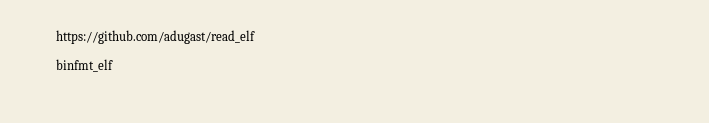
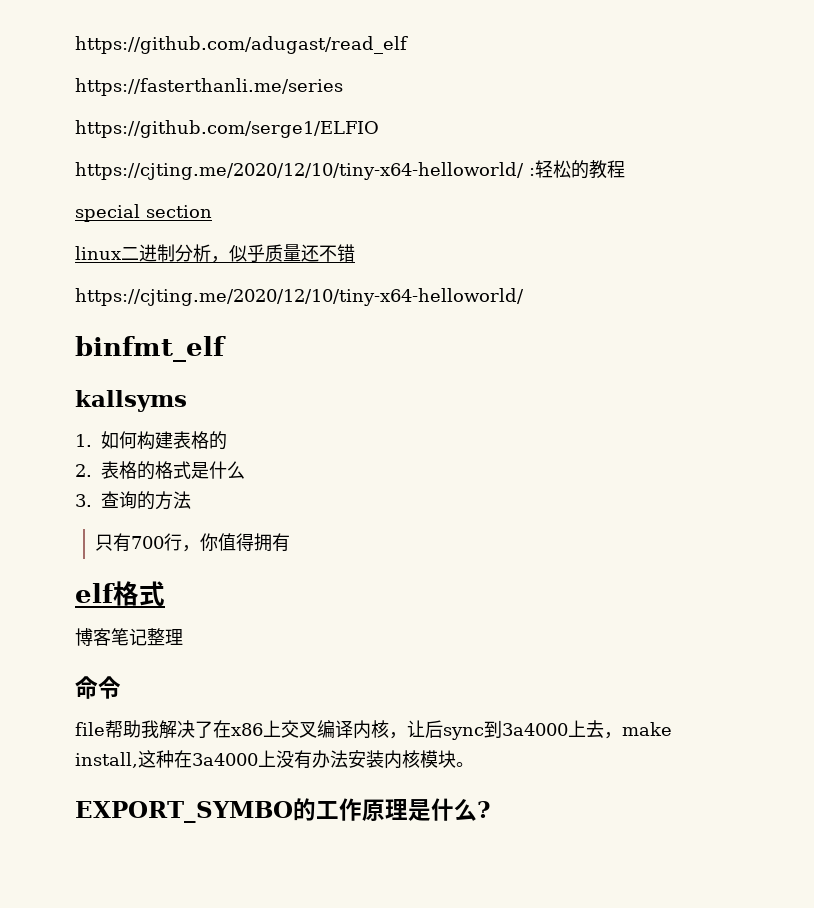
+ https://fasterthanli.me/series
+ https://github.com/serge1/ELFIO
+ https://cjting.me/2020/12/10/tiny-x64-helloworld/ :轻松的教程
+ special section
+ linux二进制分析，似乎质量还不错
+ https://cjting.me/2020/12/10/tiny-x64-helloworld/
  binfmt_elf
+ kallsyms
+ 1.如何构建表格的
+ 2.表格的格式是什么
+ 3.查询的方法
+ 只有700行，你值得拥有
+ elf格式
+ 博客笔记整理
+ 命令
+ file帮助我解决了在x86上交叉编译内核，让后sync到3a4000上去，make install,这种在3a4000上没有办法安装内核模块。
+ EXPORT_SYMBO的工作原理是什么?

